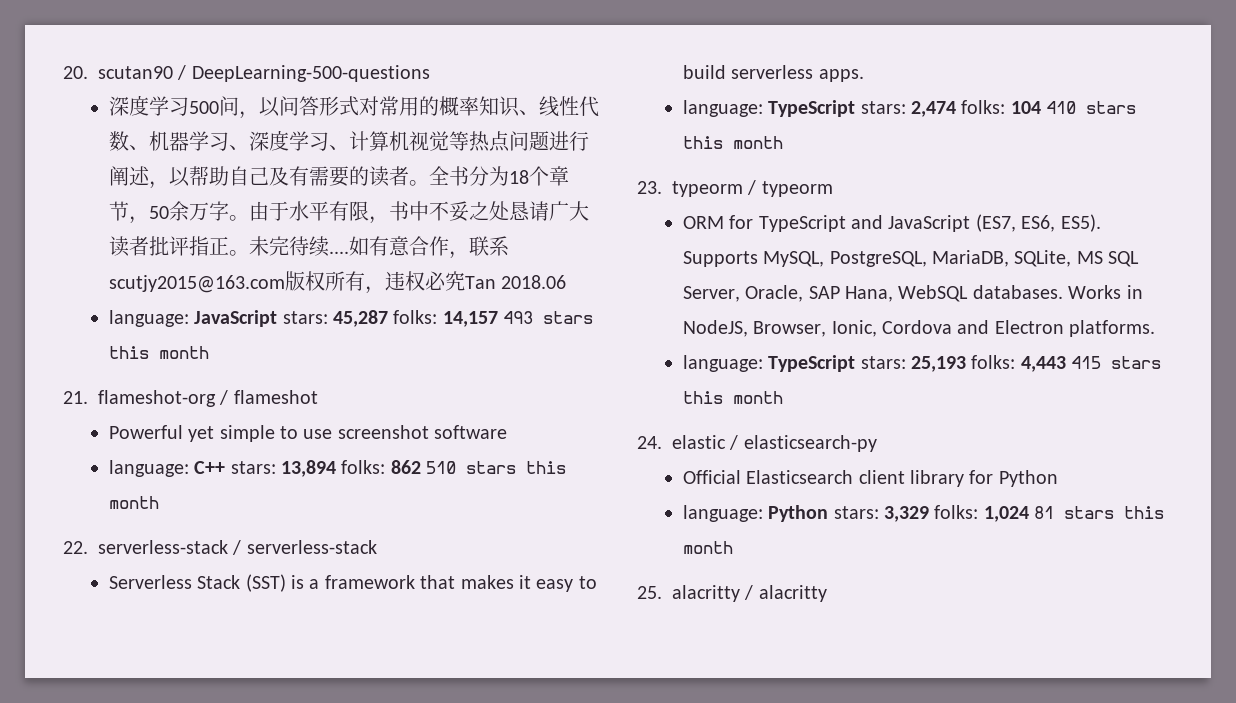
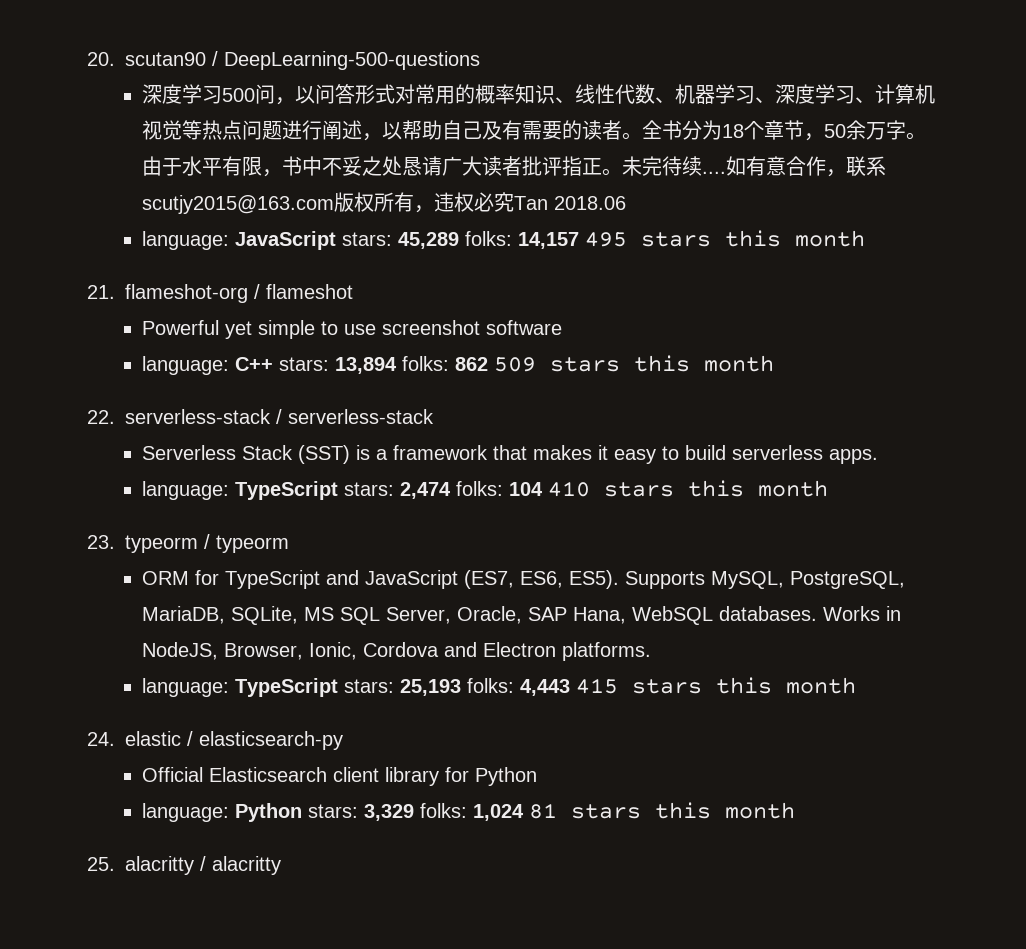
- language: JavaScript stars: 45,287 folks: 14,157 493 stars this month
+ language: JavaScript stars: 45,289 folks: 14,157 495 stars this month
- language: C++ stars: 13,894 folks: 862 510 stars this month
+ language: C++ stars: 13,894 folks: 862 509 stars this month

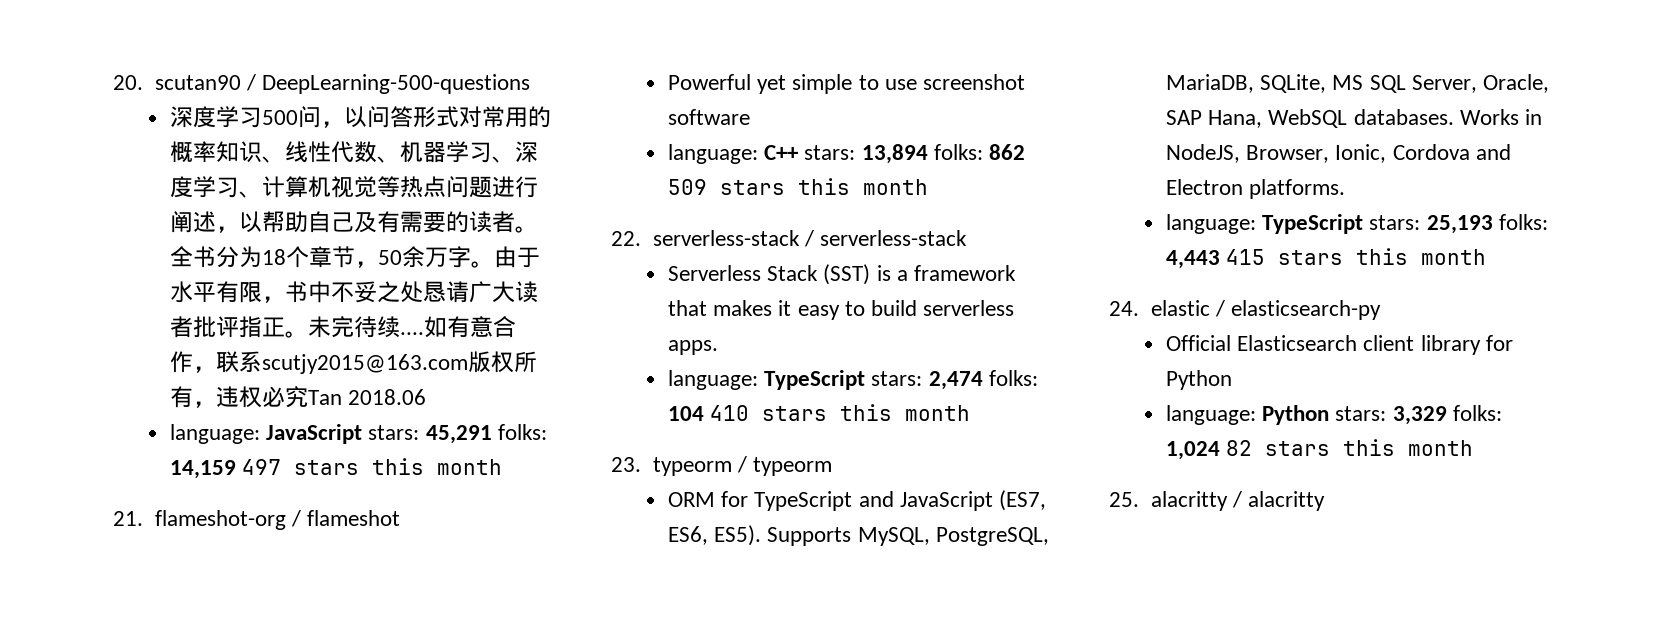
- language: JavaScript stars: 45,289 folks: 14,157 495 stars this month
+ language: JavaScript stars: 45,291 folks: 14,159 497 stars this month
- language: Python stars: 3,329 folks: 1,024 81 stars this month
+ language: Python stars: 3,329 folks: 1,024 82 stars this month

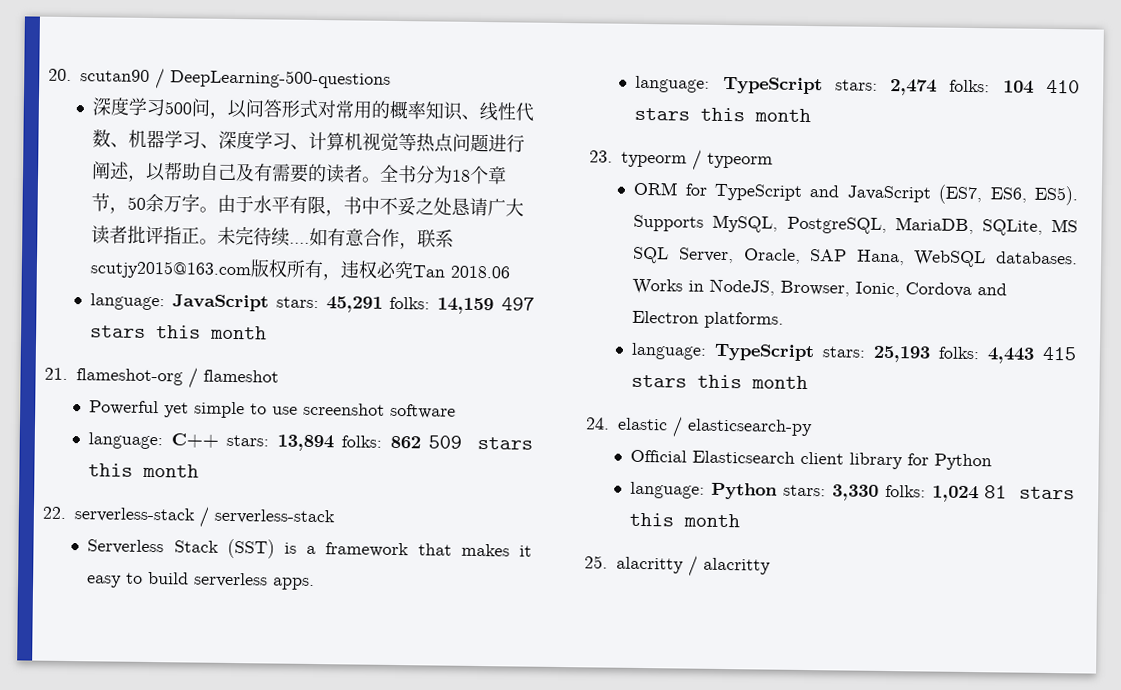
- language: Python stars: 3,329 folks: 1,024 82 stars this month
+ language: Python stars: 3,330 folks: 1,024 81 stars this month

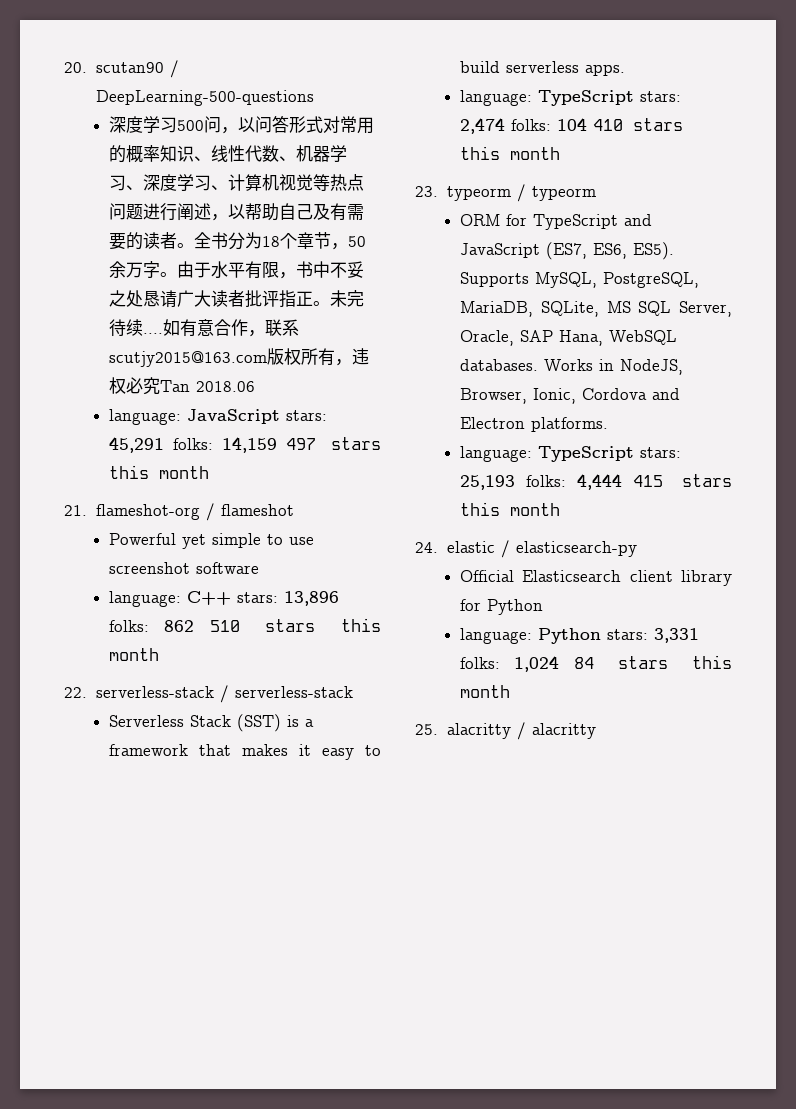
- language: C++ stars: 13,894 folks: 862 509 stars this month
+ language: C++ stars: 13,896 folks: 862 510 stars this month
- language: TypeScript stars: 25,193 folks: 4,443 415 stars this month
+ language: TypeScript stars: 25,193 folks: 4,444 415 stars this month
- language: Python stars: 3,330 folks: 1,024 81 stars this month
+ language: Python stars: 3,331 folks: 1,024 84 stars this month

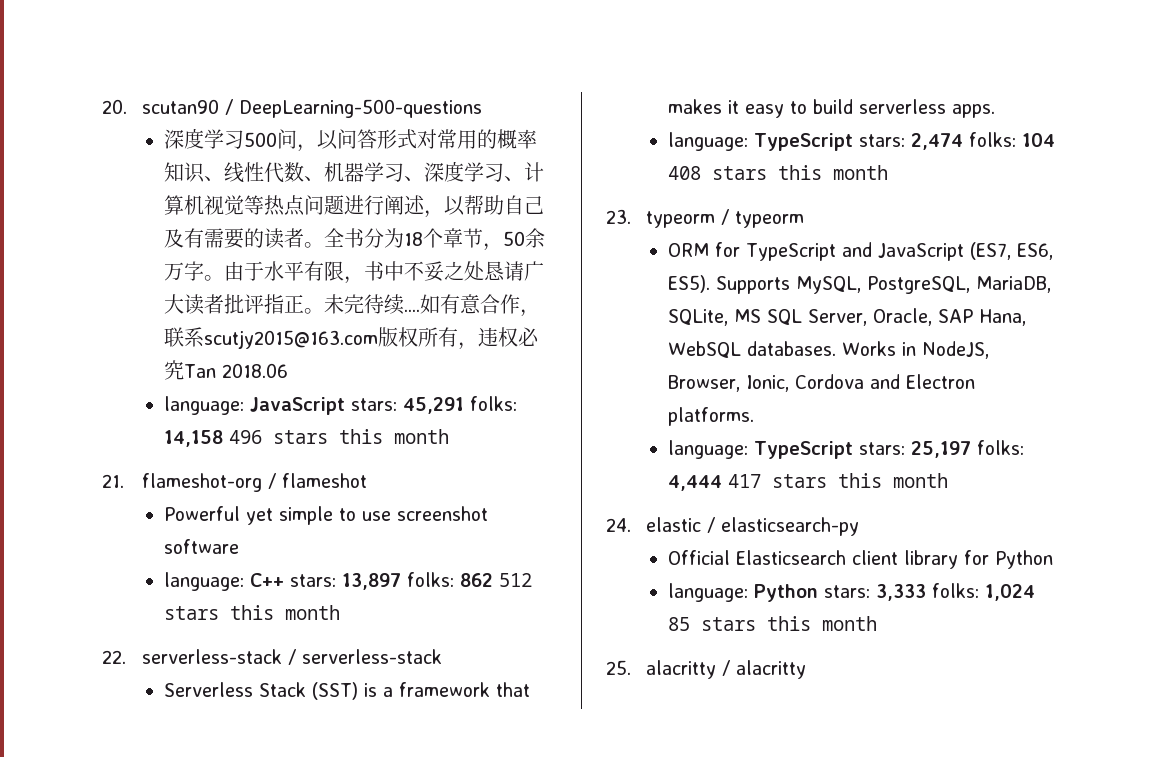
- language: JavaScript stars: 45,291 folks: 14,159 497 stars this month
+ language: JavaScript stars: 45,291 folks: 14,158 496 stars this month
- language: C++ stars: 13,896 folks: 862 510 stars this month
+ language: C++ stars: 13,897 folks: 862 512 stars this month
- language: TypeScript stars: 2,474 folks: 104 410 stars this month
+ language: TypeScript stars: 2,474 folks: 104 408 stars this month
- language: TypeScript stars: 25,193 folks: 4,444 415 stars this month
+ language: TypeScript stars: 25,197 folks: 4,444 417 stars this month
- language: Python stars: 3,331 folks: 1,024 84 stars this month
+ language: Python stars: 3,333 folks: 1,024 85 stars this month

